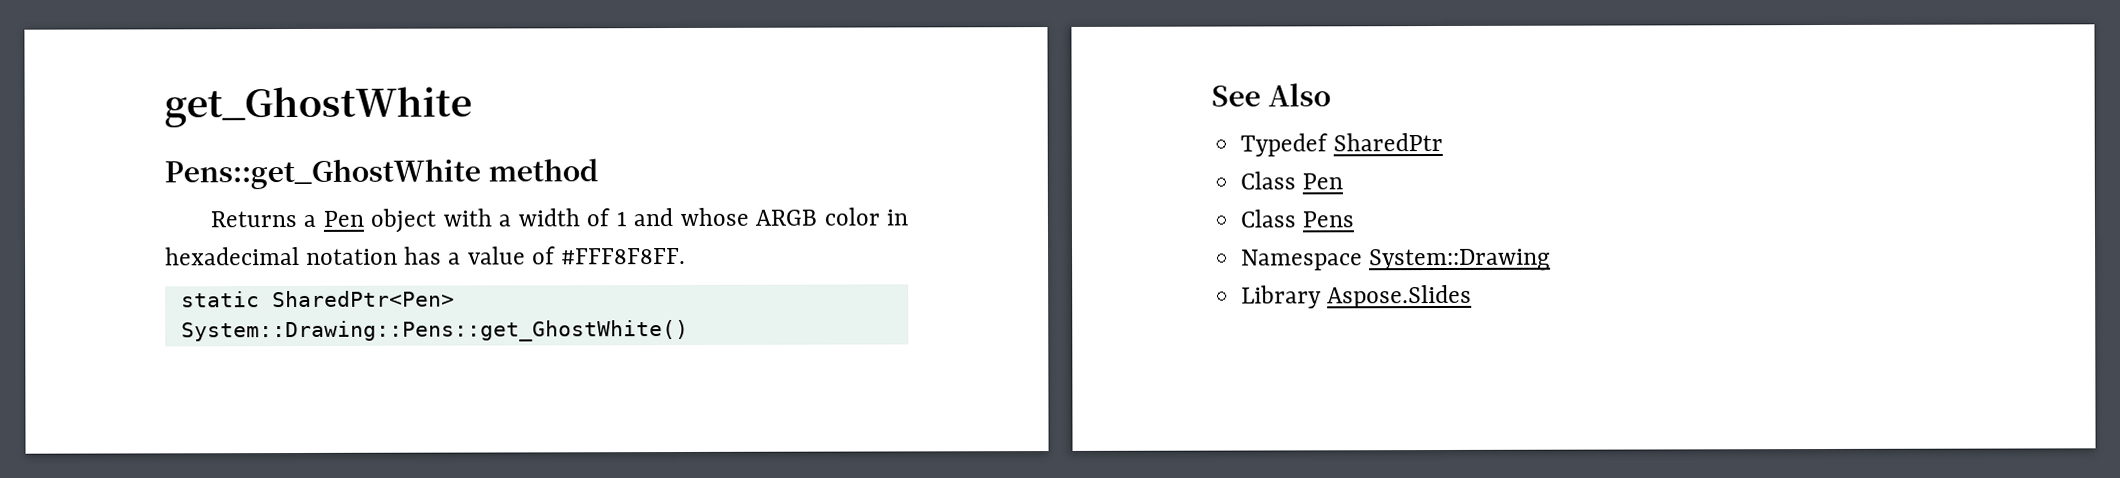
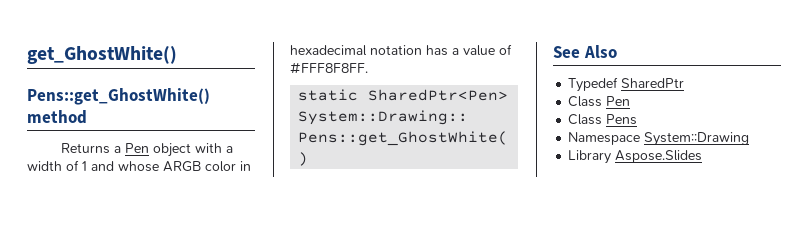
- get_GhostWhite
- Pens::get_GhostWhite method
+ get_GhostWhite()
+ Pens::get_GhostWhite() method

